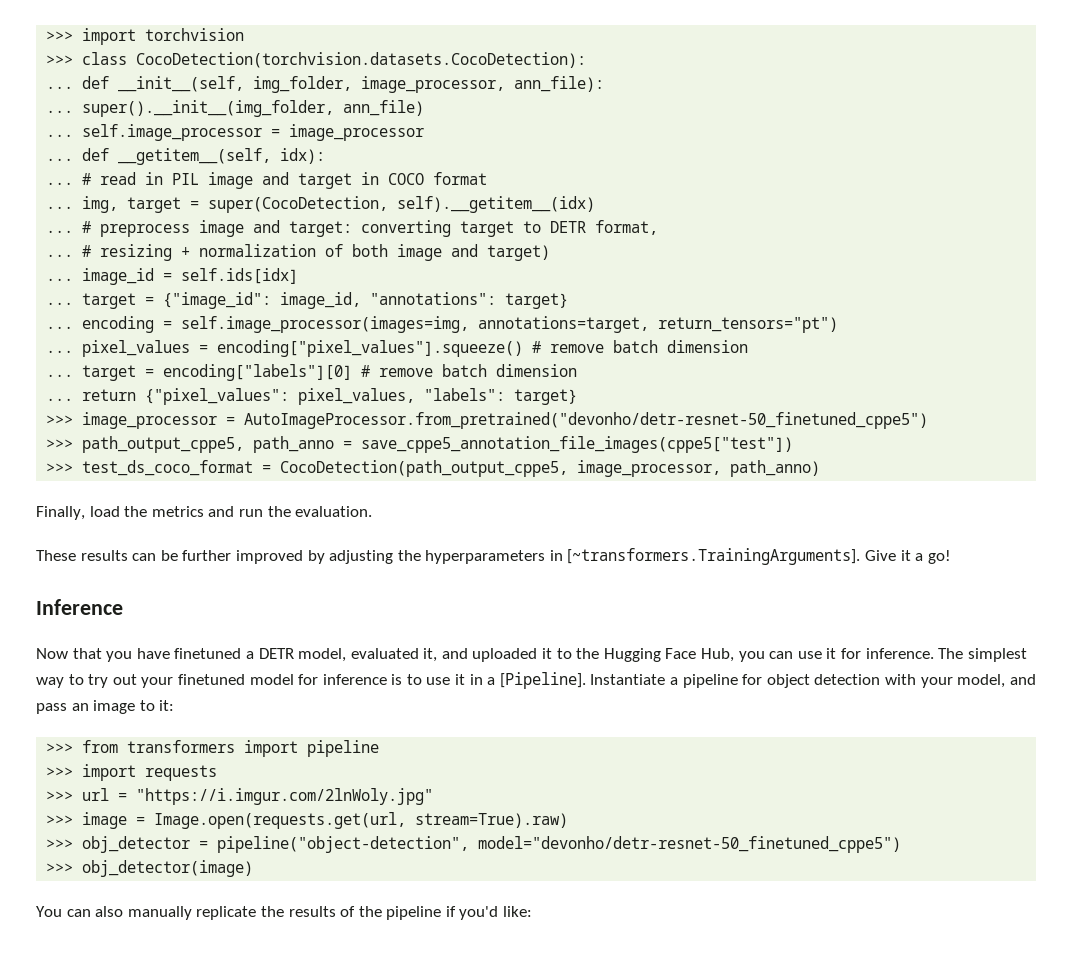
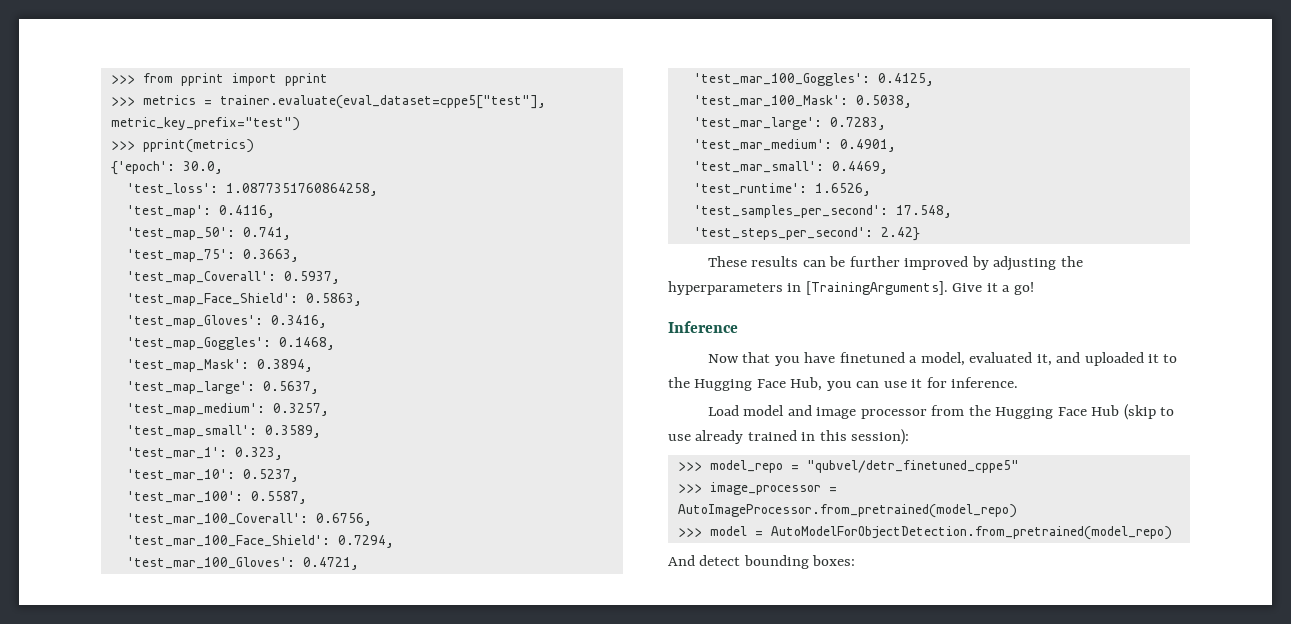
- >>> import torchvision
- >>> class CocoDetection(torchvision.datasets.CocoDetection):
- ... def __init__(self, img_folder, image_processor, ann_file):
- ... super().__init__(img_folder, ann_file)
- ... self.image_processor = image_processor
- ... def __getitem__(self, idx):
- ... # read in PIL image and target in COCO format
- ... img, target = super(CocoDetection, self).__getitem__(idx)
- ... # preprocess image and target: converting target to DETR format,
- ... # resizing + normalization of both image and target)
- ... image_id = self.ids[idx]
- ... target = {"image_id": image_id, "annotations": target}
- ... encoding = self.image_processor(images=img, annotations=target, return_tensors="pt")
- ... pixel_values = encoding["pixel_values"].squeeze() # remove batch dimension
- ... target = encoding["labels"][0] # remove batch dimension
- ... return {"pixel_values": pixel_values, "labels": target}
- >>> image_processor = AutoImageProcessor.from_pretrained("devonho/detr-resnet-50_finetuned_cppe5")
- >>> path_output_cppe5, path_anno = save_cppe5_annotation_file_images(cppe5["test"])
- >>> test_ds_coco_format = CocoDetection(path_output_cppe5, image_processor, path_anno)
- Finally, load the metrics and run the evaluation.
+ >>> from pprint import pprint
+ >>> metrics = trainer.evaluate(eval_dataset=cppe5["test"], metric_key_prefix="test")
+ >>> pprint(metrics)
+ {'epoch': 30.0,
+ 'test_loss': 1.0877351760864258,
+ 'test_map': 0.4116,
+ 'test_map_50': 0.741,
+ 'test_map_75': 0.3663,
+ 'test_map_Coverall': 0.5937,
+ 'test_map_Face_Shield': 0.5863,
+ 'test_map_Gloves': 0.3416,
+ 'test_map_Goggles': 0.1468,
+ 'test_map_Mask': 0.3894,
+ 'test_map_large': 0.5637,
+ 'test_map_medium': 0.3257,
+ 'test_map_small': 0.3589,
+ 'test_mar_1': 0.323,
+ 'test_mar_10': 0.5237,
+ 'test_mar_100': 0.5587,
+ 'test_mar_100_Coverall': 0.6756,
+ 'test_mar_100_Face_Shield': 0.7294,
+ 'test_mar_100_Gloves': 0.4721,
+ 'test_mar_100_Goggles': 0.4125,
+ 'test_mar_100_Mask': 0.5038,
+ 'test_mar_large': 0.7283,
+ 'test_mar_medium': 0.4901,
+ 'test_mar_small': 0.4469,
+ 'test_runtime': 1.6526,
+ 'test_samples_per_second': 17.548,
+ 'test_steps_per_second': 2.42}
- These results can be further improved by adjusting the hyperparameters in [~transformers.TrainingArguments]. Give it a go!
+ These results can be further improved by adjusting the hyperparameters in [TrainingArguments]. Give it a go!
- Now that you have finetuned a DETR model, evaluated it, and uploaded it to the Hugging Face Hub, you can use it for inference. The simplest way to try out your finetuned model for inference is to use it in a [Pipeline]. Instantiate a pipeline for object detection with your model, and pass an image to it:
- >>> from transformers import pipeline
- >>> import requests
- >>> url = "https://i.imgur.com/2lnWoly.jpg"
- >>> image = Image.open(requests.get(url, stream=True).raw)
- >>> obj_detector = pipeline("object-detection", model="devonho/detr-resnet-50_finetuned_cppe5")
- >>> obj_detector(image)
- You can also manually replicate the results of the pipeline if you'd like:
+ Now that you have finetuned a model, evaluated it, and uploaded it to the Hugging Face Hub, you can use it for inference.
+ Load model and image processor from the Hugging Face Hub (skip to use already trained in this session):
+ >>> model_repo = "qubvel/detr_finetuned_cppe5"
+ >>> image_processor = AutoImageProcessor.from_pretrained(model_repo)
+ >>> model = AutoModelForObjectDetection.from_pretrained(model_repo)
+ And detect bounding boxes:

